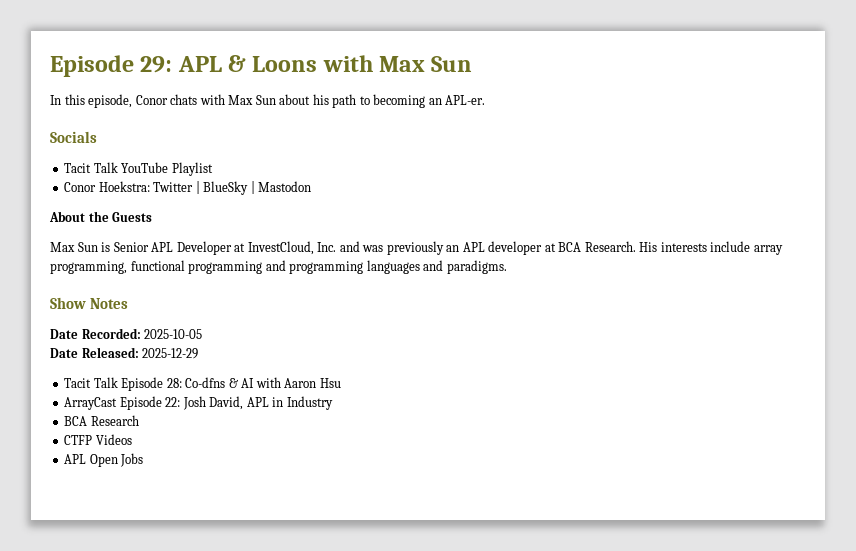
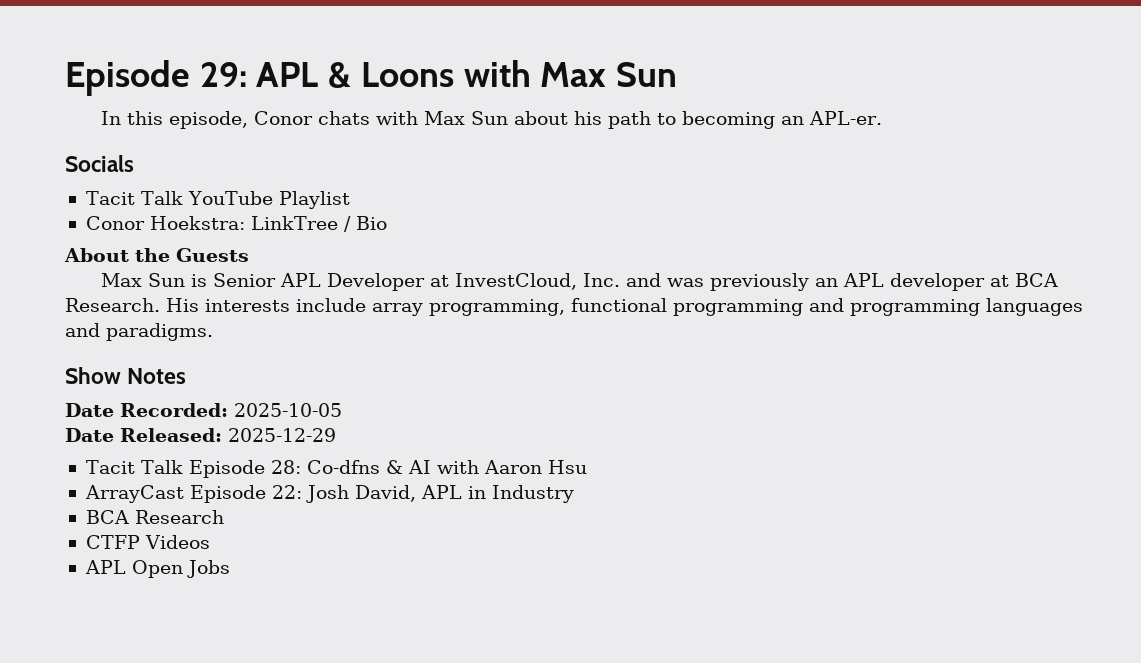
- Conor Hoekstra: Twitter | BlueSky | Mastodon
+ Conor Hoekstra: LinkTree / Bio

